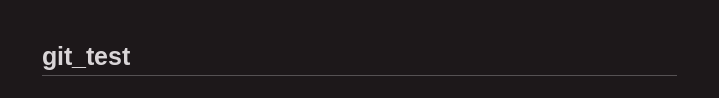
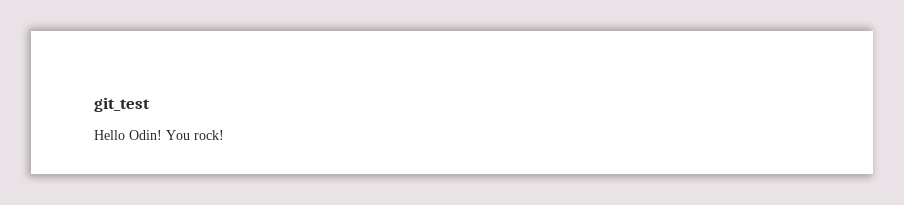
+ Hello Odin! You rock!

